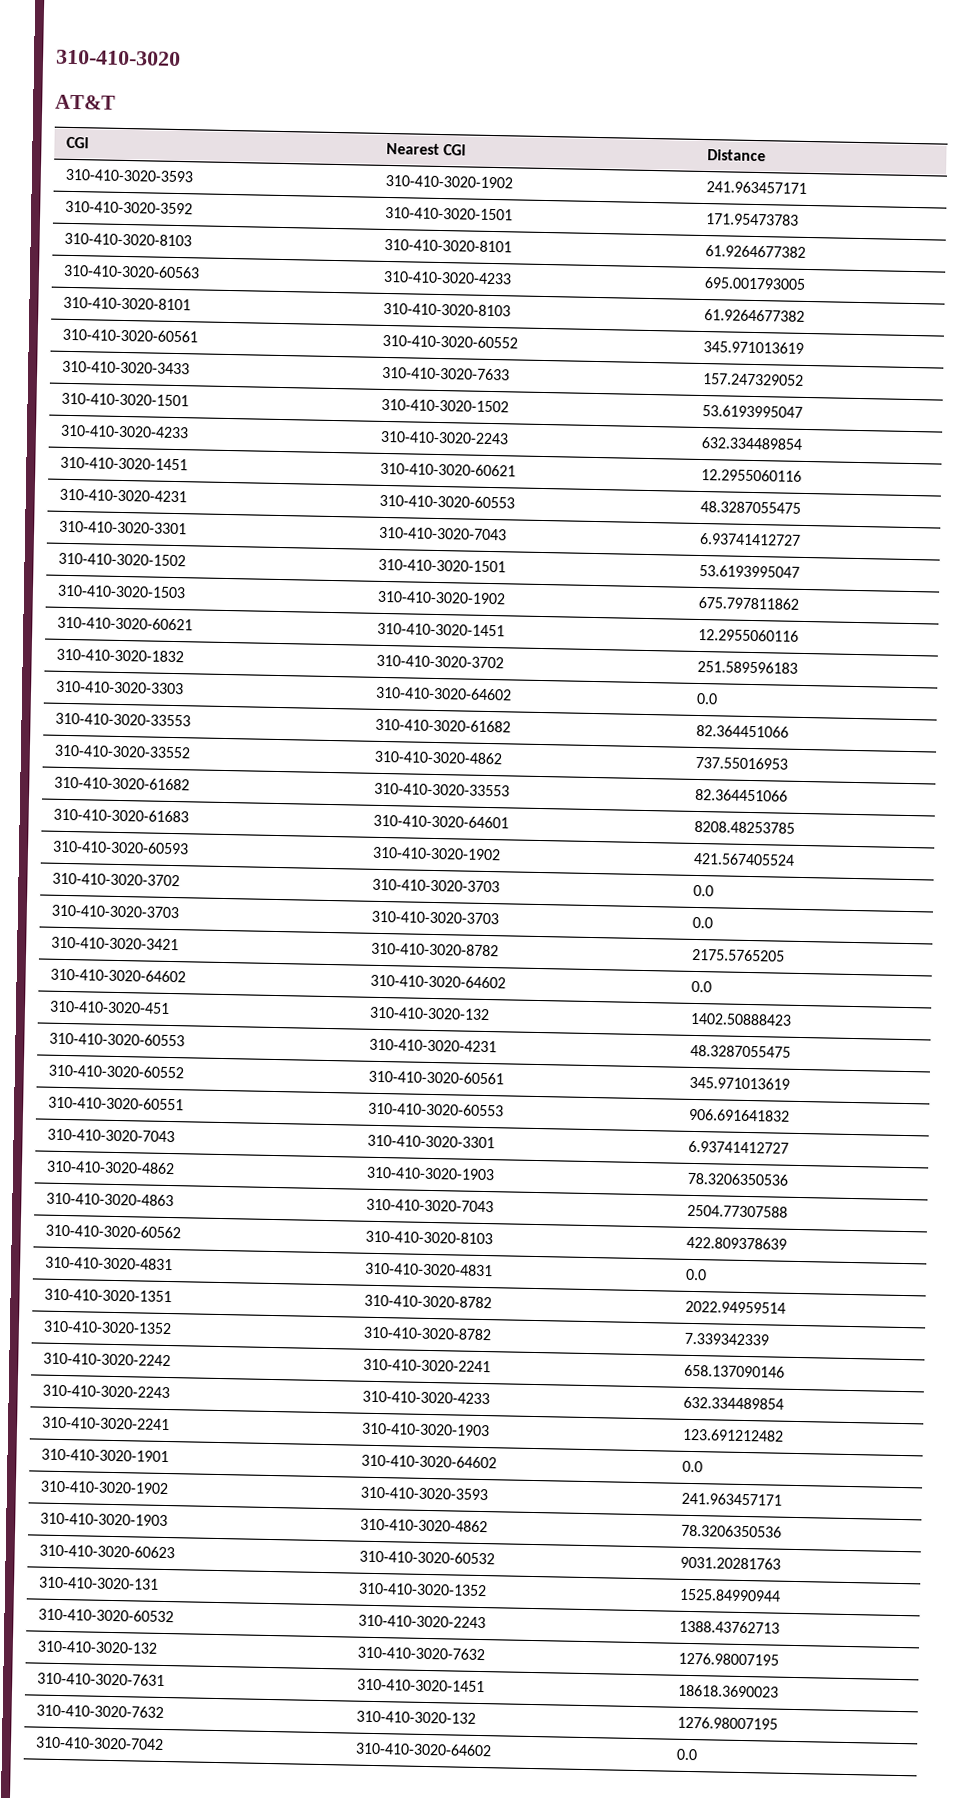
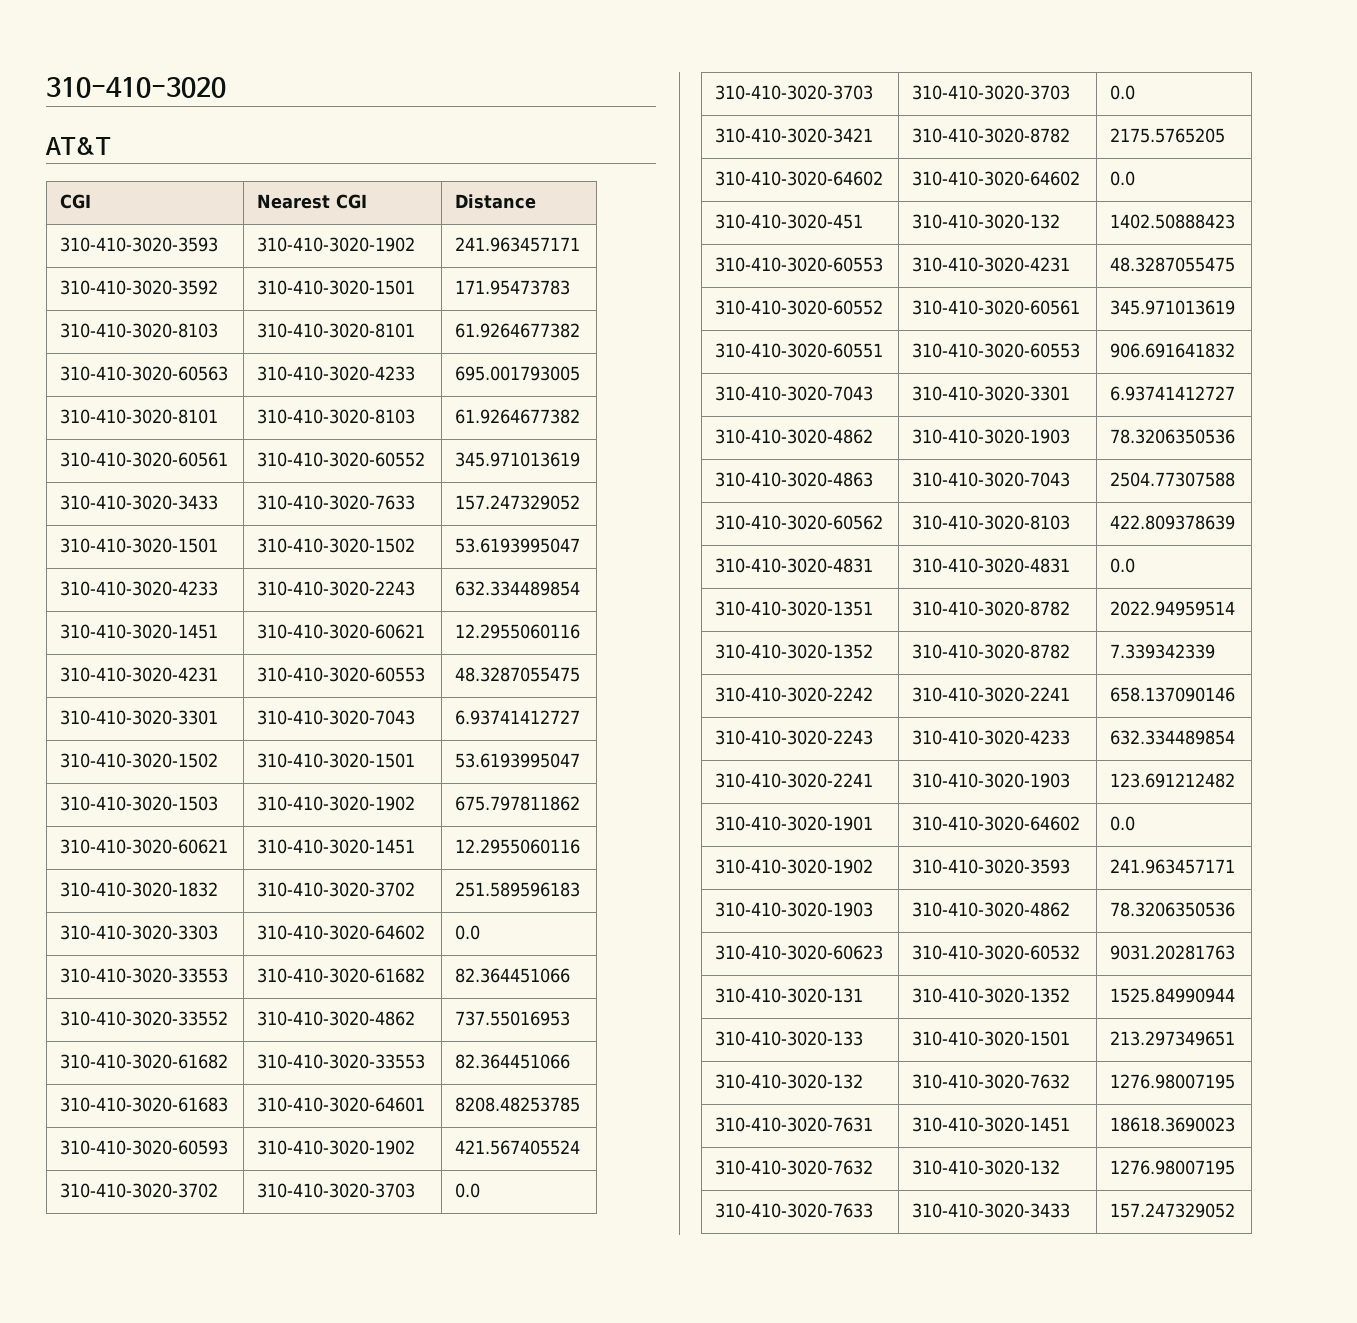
- 310-410-3020-60532 | 310-410-3020-2243 | 1388.43762713
+ 310-410-3020-133 | 310-410-3020-1501 | 213.297349651
- 310-410-3020-7042 | 310-410-3020-64602 | 0.0
+ 310-410-3020-7633 | 310-410-3020-3433 | 157.247329052

